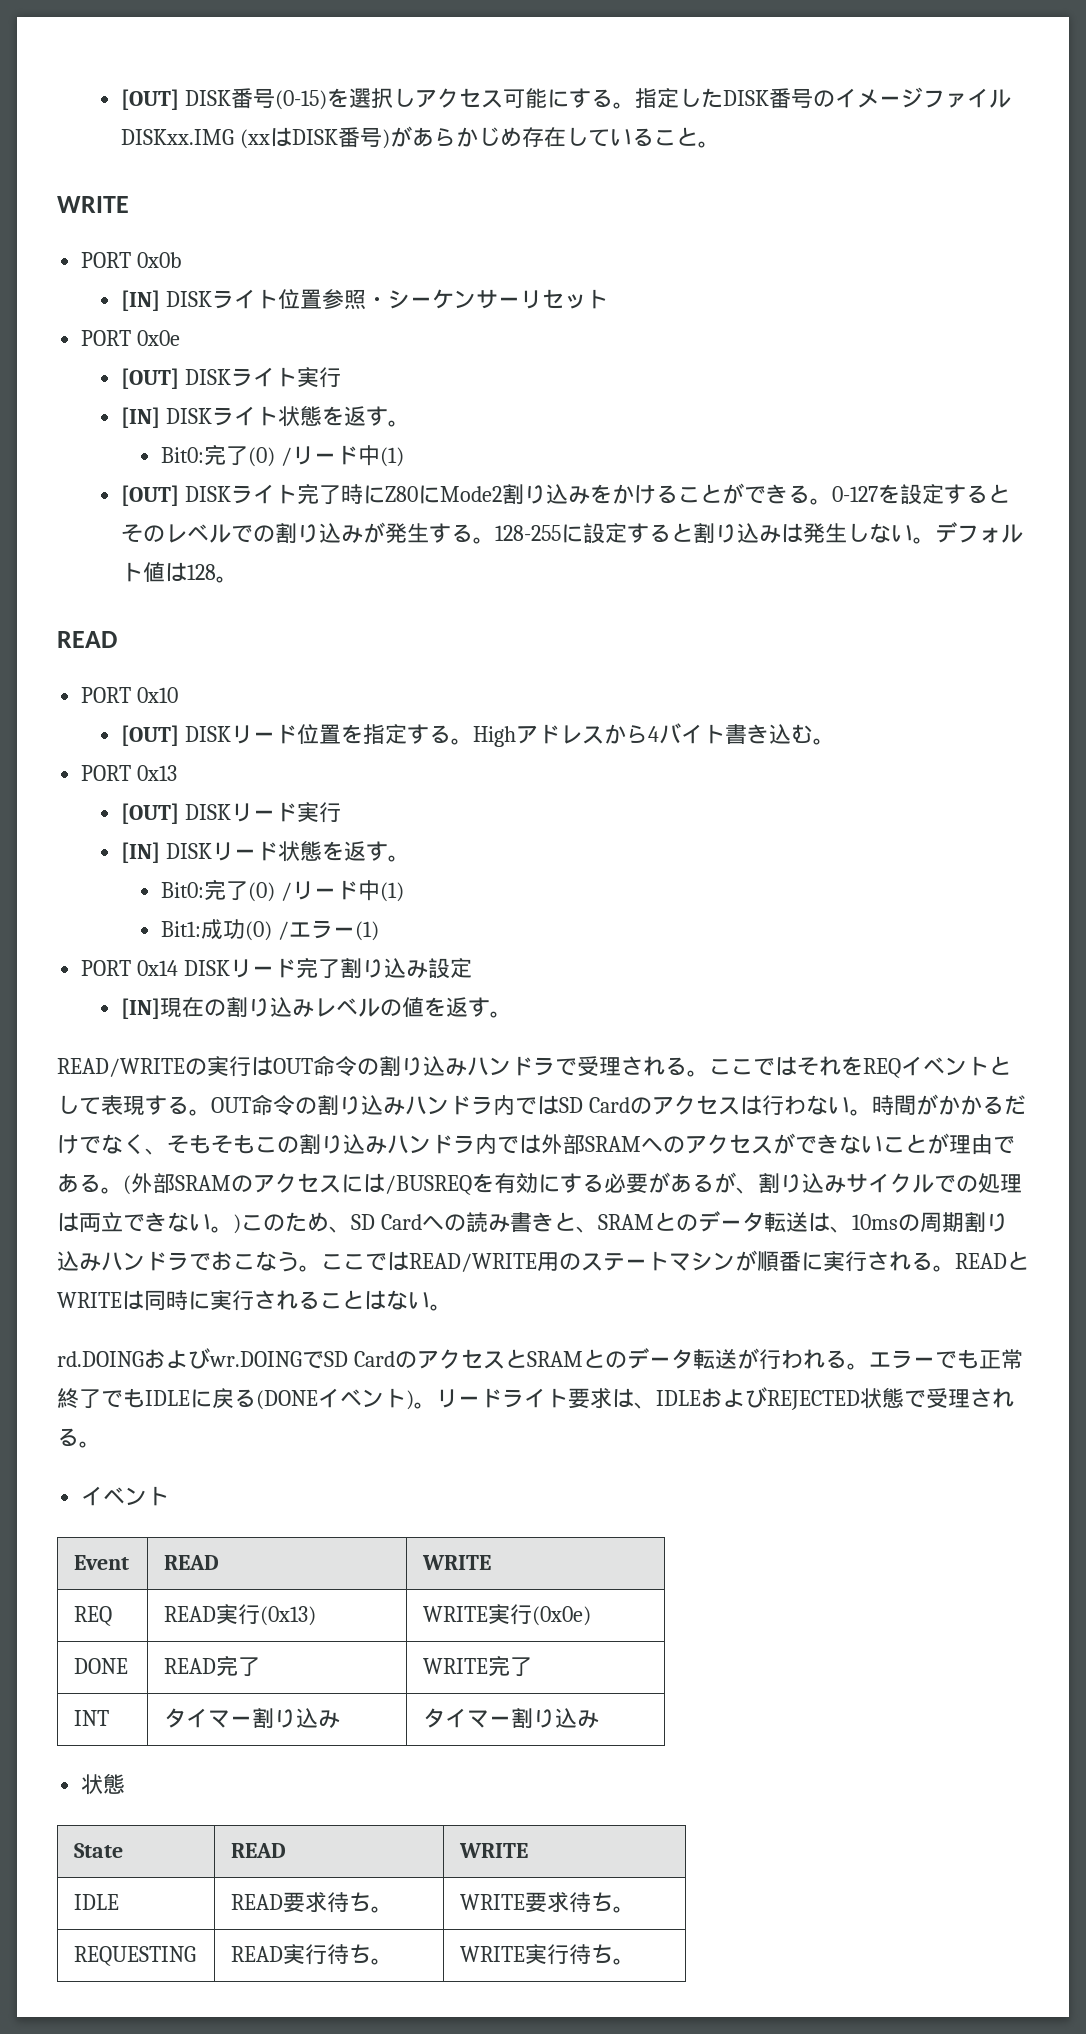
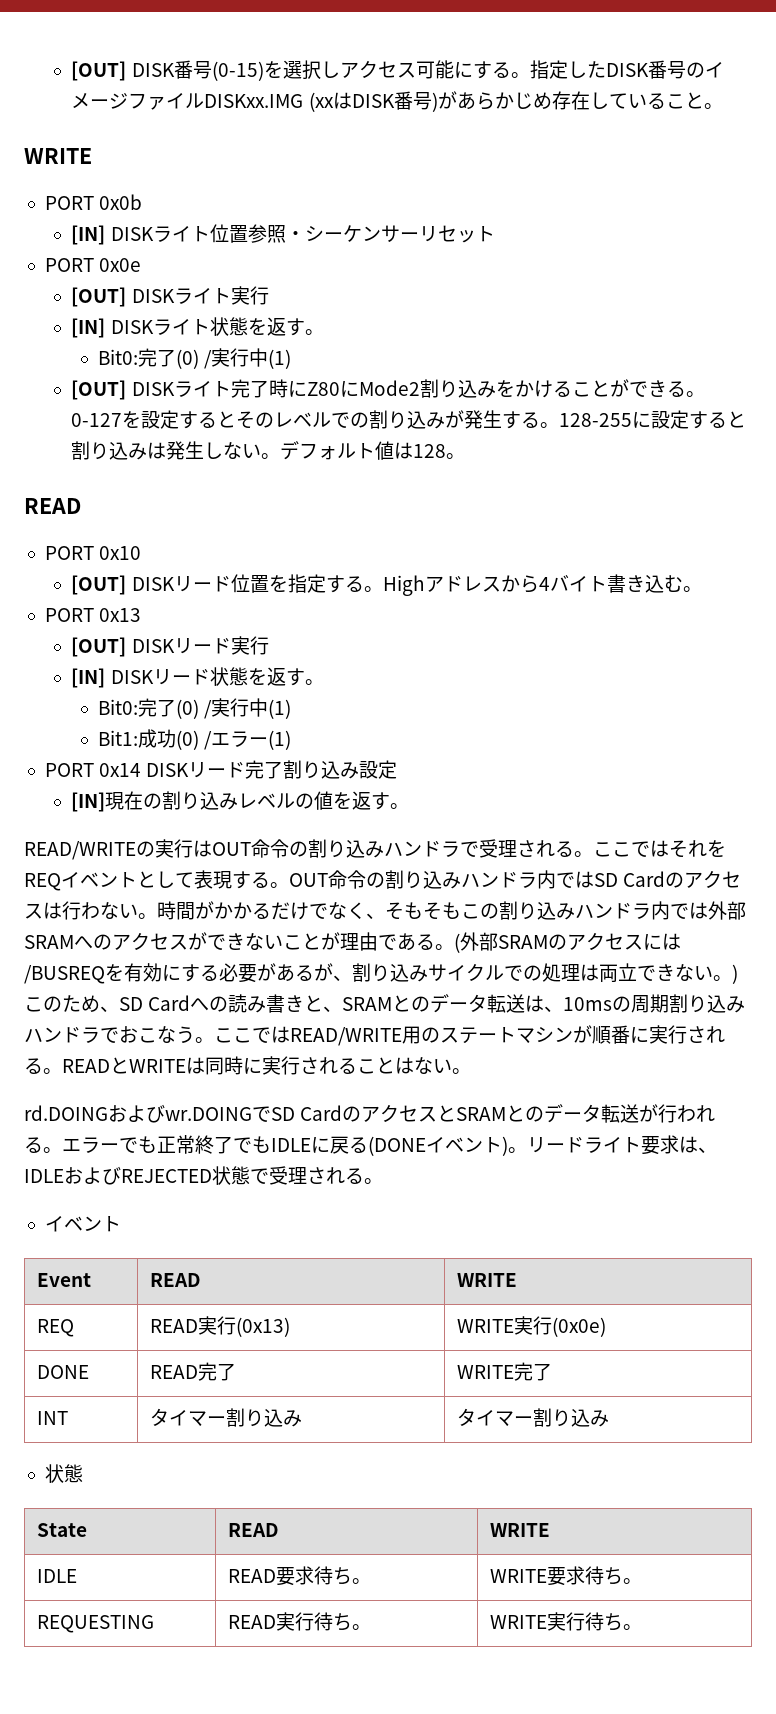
  [IN] DISKライト状態を返す。
- Bit0:完了(0) /リード中(1)
+ Bit0:完了(0) /実行中(1)
  [IN] DISKリード状態を返す。
- Bit0:完了(0) /リード中(1)
+ Bit0:完了(0) /実行中(1)

